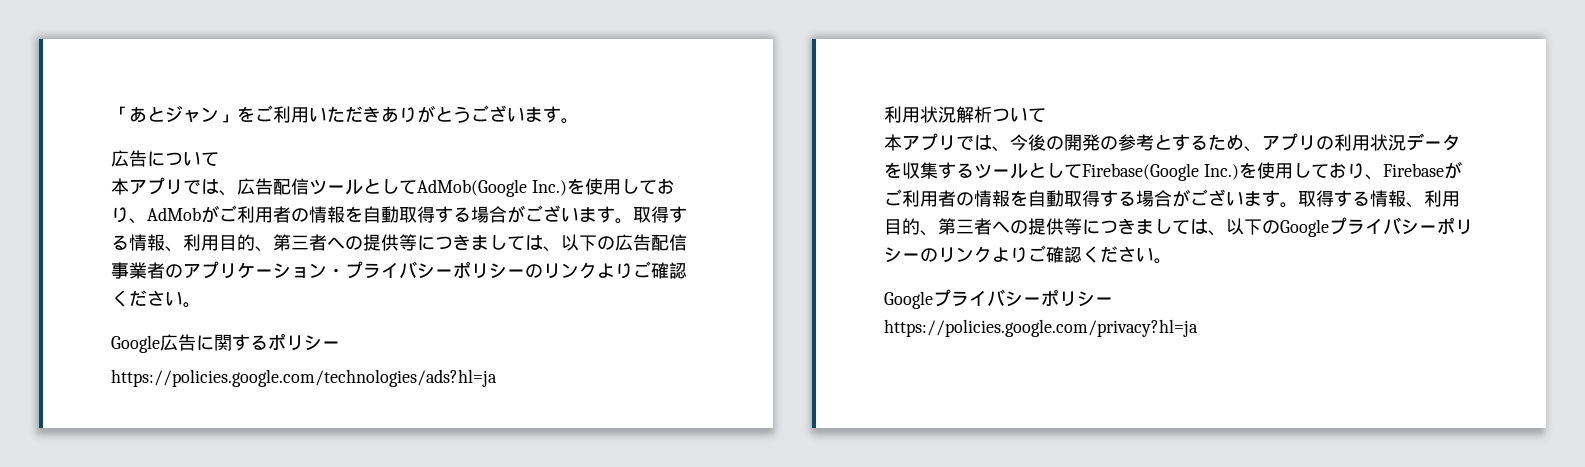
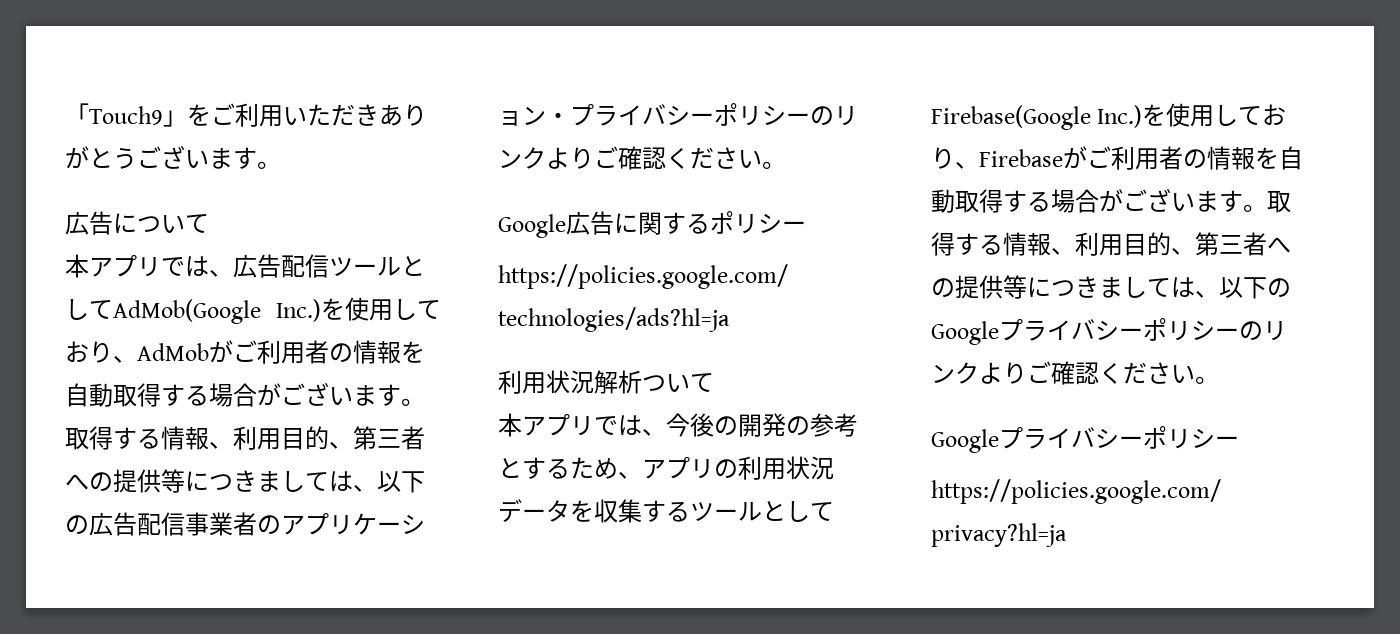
- 「あとジャン」をご利用いただきありがとうございます。
+ 「Touch9」をご利用いただきありがとうございます。

